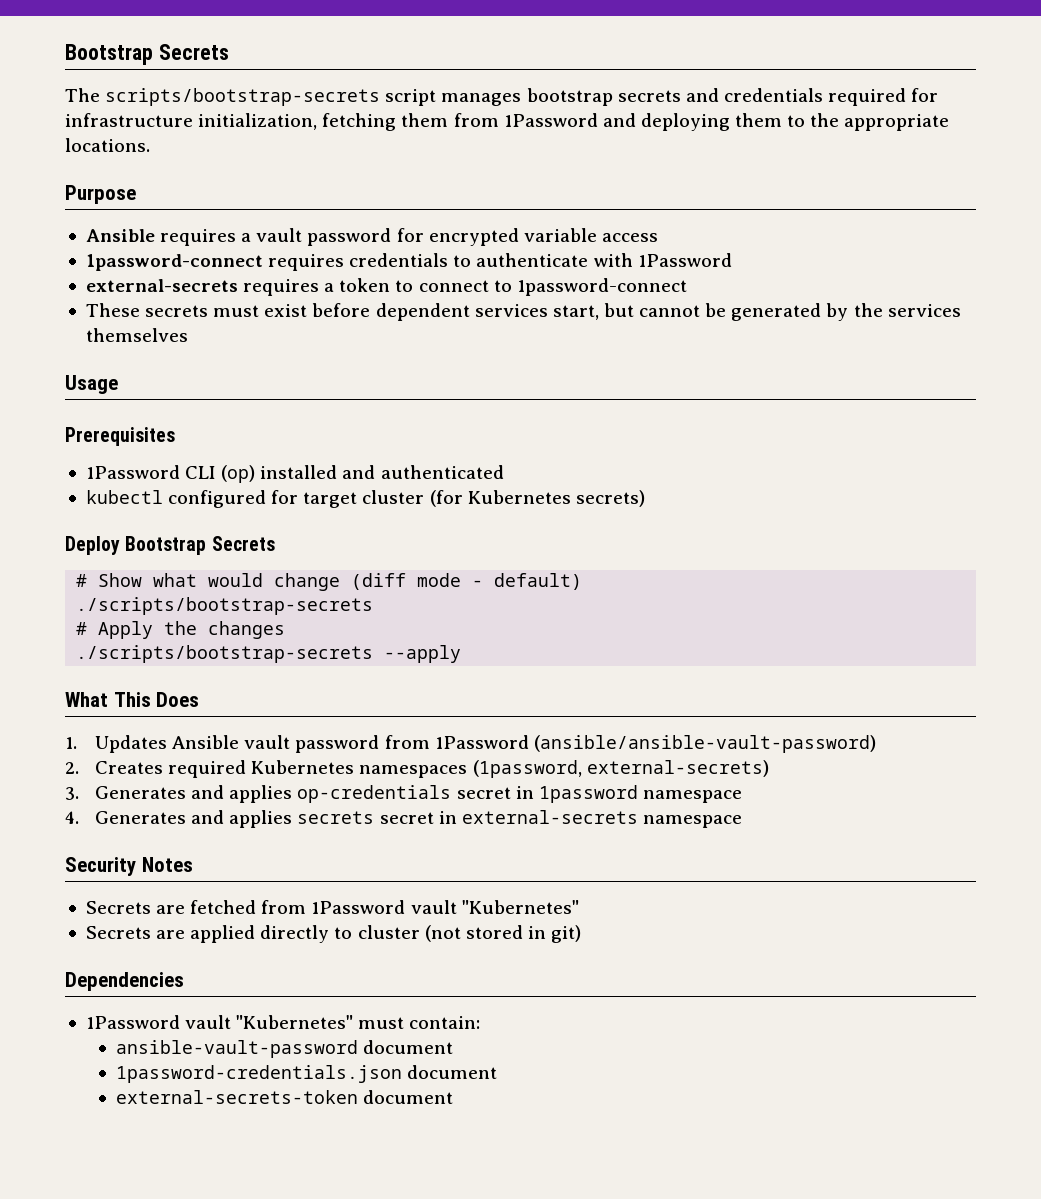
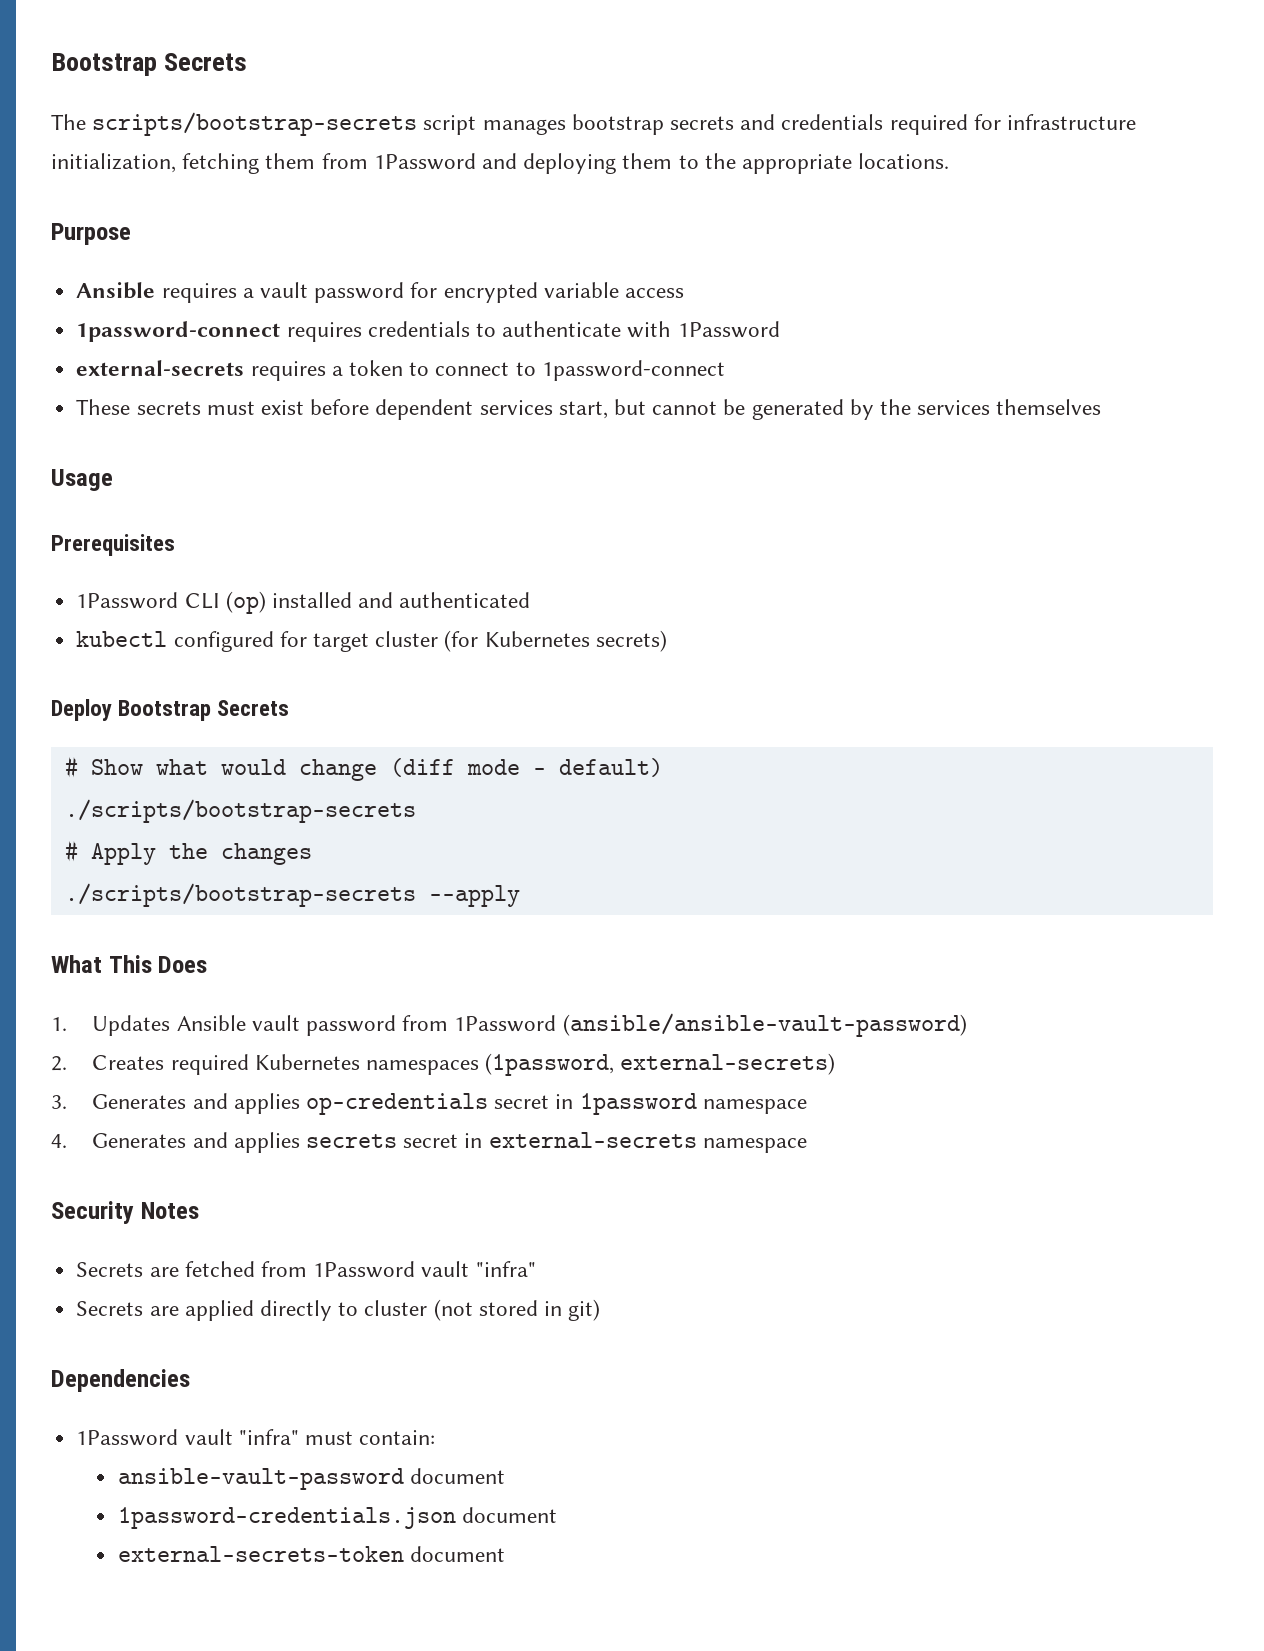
- Secrets are fetched from 1Password vault "Kubernetes"
+ Secrets are fetched from 1Password vault "infra"
- 1Password vault "Kubernetes" must contain:
+ 1Password vault "infra" must contain:

